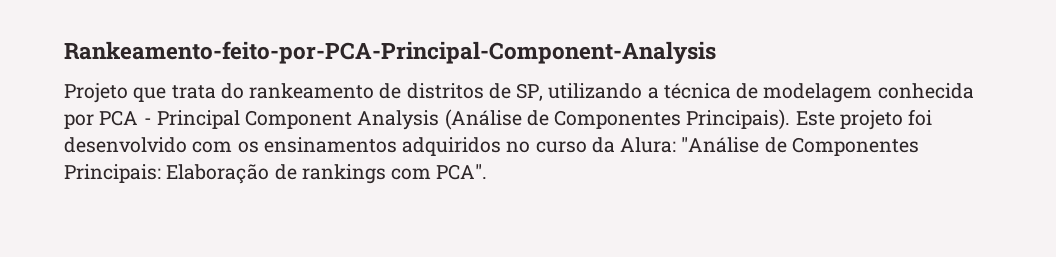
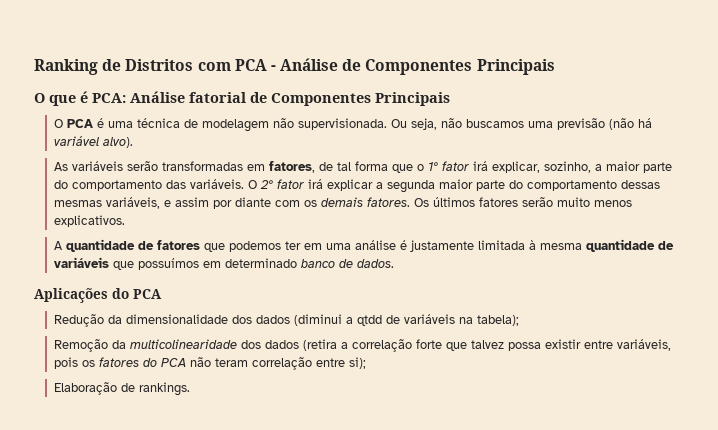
- Rankeamento-feito-por-PCA-Principal-Component-Analysis
- Projeto que trata do rankeamento de distritos de SP, utilizando a técnica de modelagem conhecida por PCA - Principal Component Analysis (Análise de Componentes Principais). Este projeto foi desenvolvido com os ensinamentos adquiridos no curso da Alura: "Análise de Componentes Principais: Elaboração de rankings com PCA".
+ Ranking de Distritos com PCA - Análise de Componentes Principais
+ O que é PCA: Análise fatorial de Componentes Principais
+ O PCA é uma técnica de modelagem não supervisionada. Ou seja, não buscamos uma previsão (não há variável alvo).
+ As variáveis serão transformadas em fatores, de tal forma que o 1º fator irá explicar, sozinho, a maior parte do comportamento das variáveis. O 2º fator irá explicar a segunda maior parte do comportamento dessas mesmas variáveis, e assim por diante com os demais fatores. Os últimos fatores serão muito menos explicativos.
+ A quantidade de fatores que podemos ter em uma análise é justamente limitada à mesma quantidade de variáveis que possuímos em determinado banco de dados.
+ Aplicações do PCA
+ Redução da dimensionalidade dos dados (diminui a qtdd de variáveis na tabela);
+ Remoção da multicolinearidade dos dados (retira a correlação forte que talvez possa existir entre variáveis, pois os fatores do PCA não teram correlação entre si);
+ Elaboração de rankings.

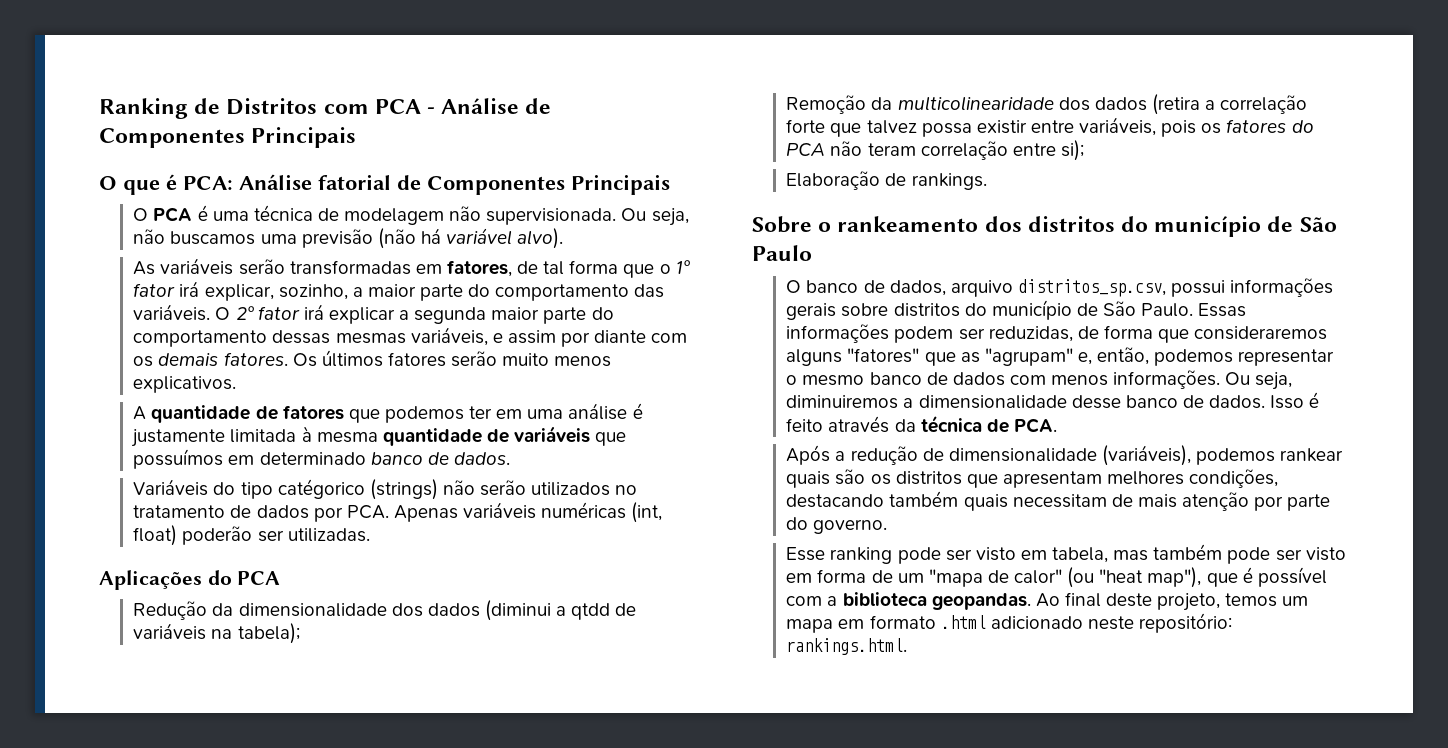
+ Variáveis do tipo catégorico (strings) não serão utilizados no tratamento de dados por PCA. Apenas variáveis numéricas (int, float) poderão ser utilizadas.
+ Sobre o rankeamento dos distritos do município de São Paulo
+ O banco de dados, arquivo distritos_sp.csv, possui informações gerais sobre distritos do município de São Paulo. Essas informações podem ser reduzidas, de forma que consideraremos alguns "fatores" que as "agrupam" e, então, podemos representar o mesmo banco de dados com menos informações. Ou seja, diminuiremos a dimensionalidade desse banco de dados. Isso é feito através da técnica de PCA.
+ Após a redução de dimensionalidade (variáveis), podemos rankear quais são os distritos que apresentam melhores condições, destacando também quais necessitam de mais atenção por parte do governo.
+ Esse ranking pode ser visto em tabela, mas também pode ser visto em forma de um "mapa de calor" (ou "heat map"), que é possível com a biblioteca geopandas. Ao final deste projeto, temos um mapa em formato .html adicionado neste repositório: rankings.html.

